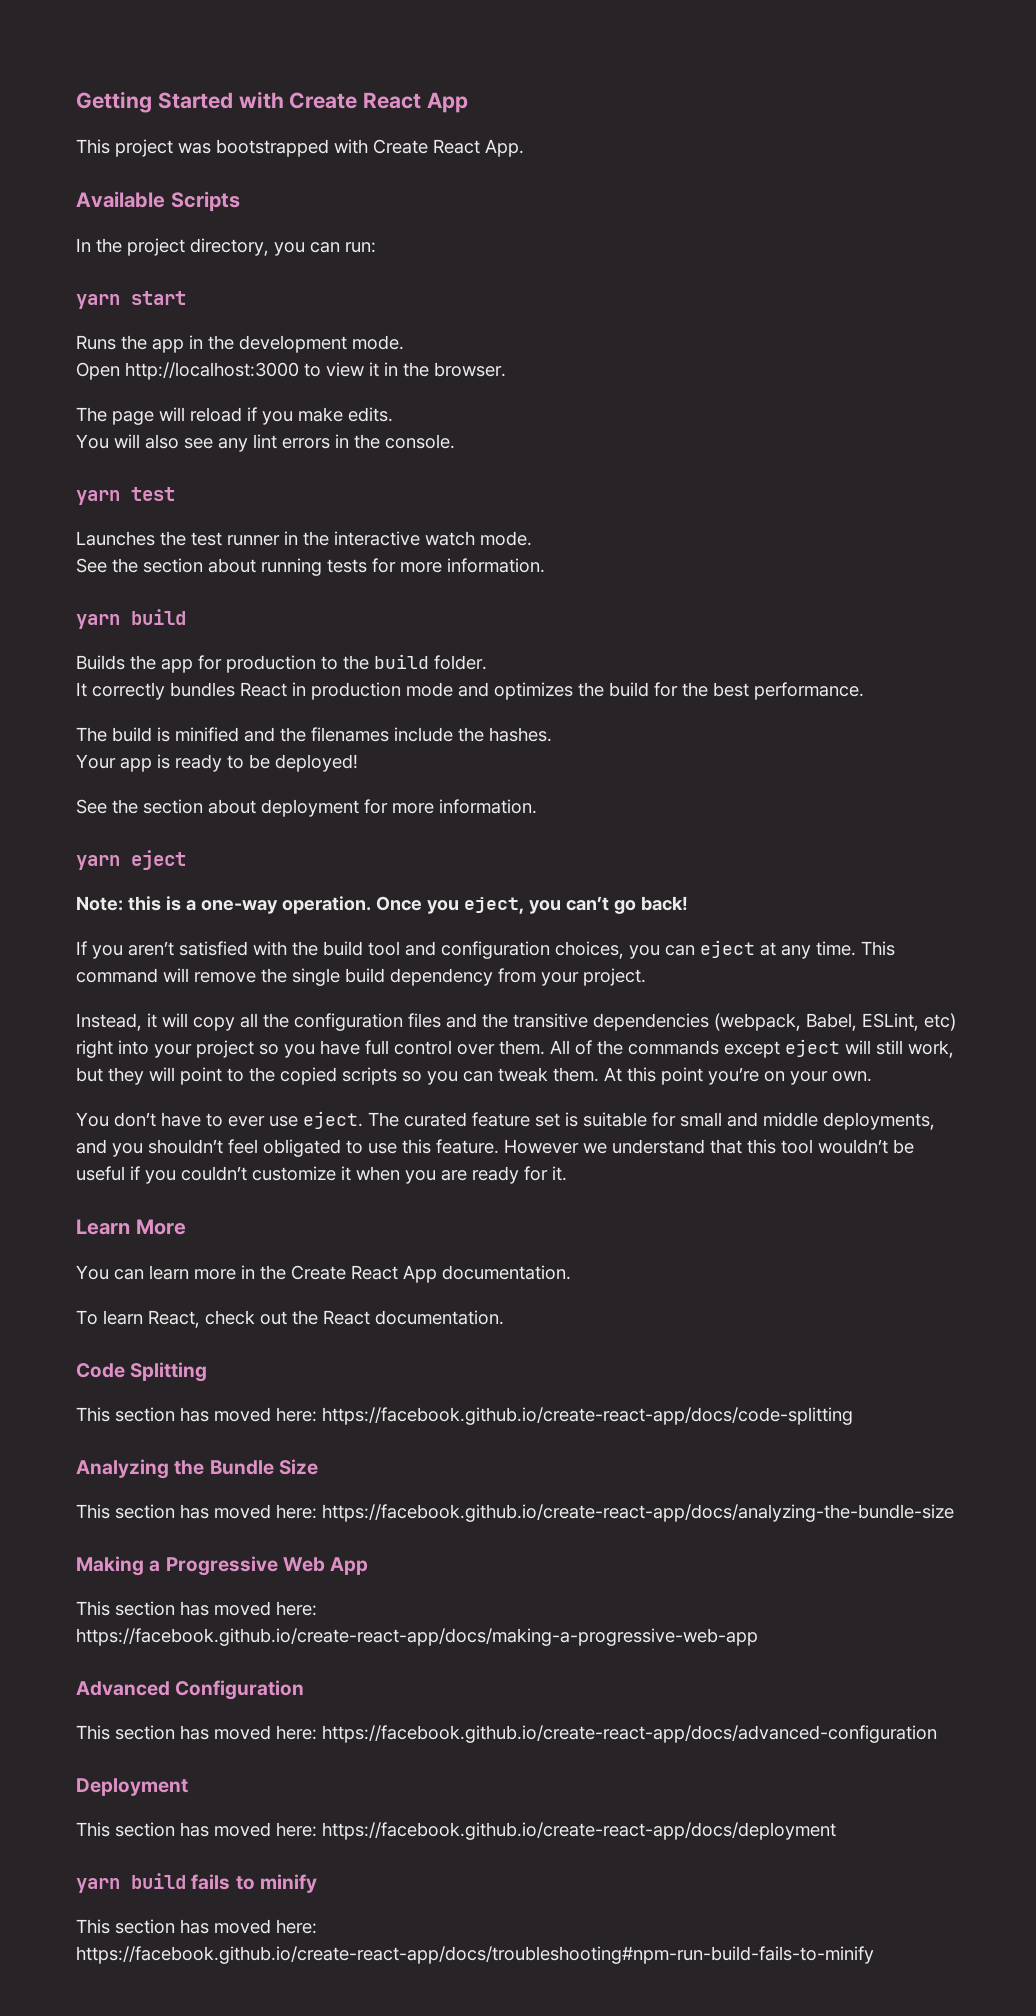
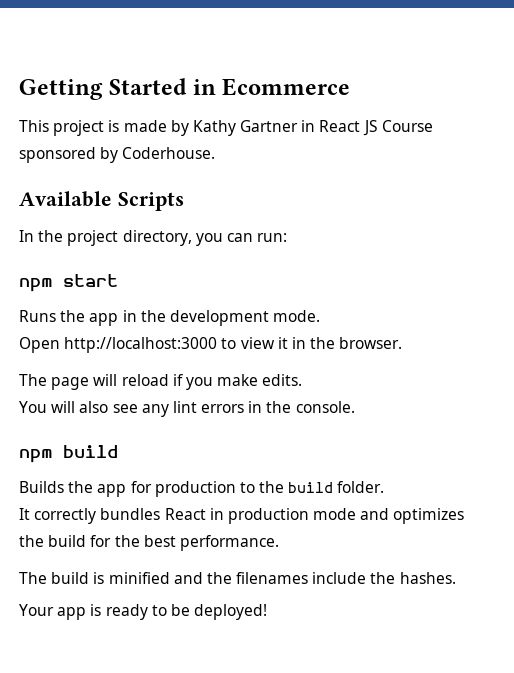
- Getting Started with Create React App
- This project was bootstrapped with Create React App.
+ Getting Started in Ecommerce
+ This project is made by Kathy Gartner in React JS Course sponsored by Coderhouse.
- yarn start
+ npm start
- yarn test
- Launches the test runner in the interactive watch mode.
- See the section about running tests for more information.
- yarn build
+ npm build
- See the section about deployment for more information.
- yarn eject
- Note: this is a one-way operation. Once you eject, you can’t go back!
- If you aren’t satisfied with the build tool and configuration choices, you can eject at any time. This command will remove the single build dependency from your project.
- Instead, it will copy all the configuration files and the transitive dependencies (webpack, Babel, ESLint, etc) right into your project so you have full control over them. All of the commands except eject will still work, but they will point to the copied scripts so you can tweak them. At this point you’re on your own.
- You don’t have to ever use eject. The curated feature set is suitable for small and middle deployments, and you shouldn’t feel obligated to use this feature. However we understand that this tool wouldn’t be useful if you couldn’t customize it when you are ready for it.
- Learn More
- You can learn more in the Create React App documentation.
- To learn React, check out the React documentation.
- Code Splitting
- This section has moved here: https://facebook.github.io/create-react-app/docs/code-splitting
- Analyzing the Bundle Size
- This section has moved here: https://facebook.github.io/create-react-app/docs/analyzing-the-bundle-size
- Making a Progressive Web App
- This section has moved here: https://facebook.github.io/create-react-app/docs/making-a-progressive-web-app
- Advanced Configuration
- This section has moved here: https://facebook.github.io/create-react-app/docs/advanced-configuration
- Deployment
- This section has moved here: https://facebook.github.io/create-react-app/docs/deployment
- yarn build fails to minify
- This section has moved here: https://facebook.github.io/create-react-app/docs/troubleshooting#npm-run-build-fails-to-minify

